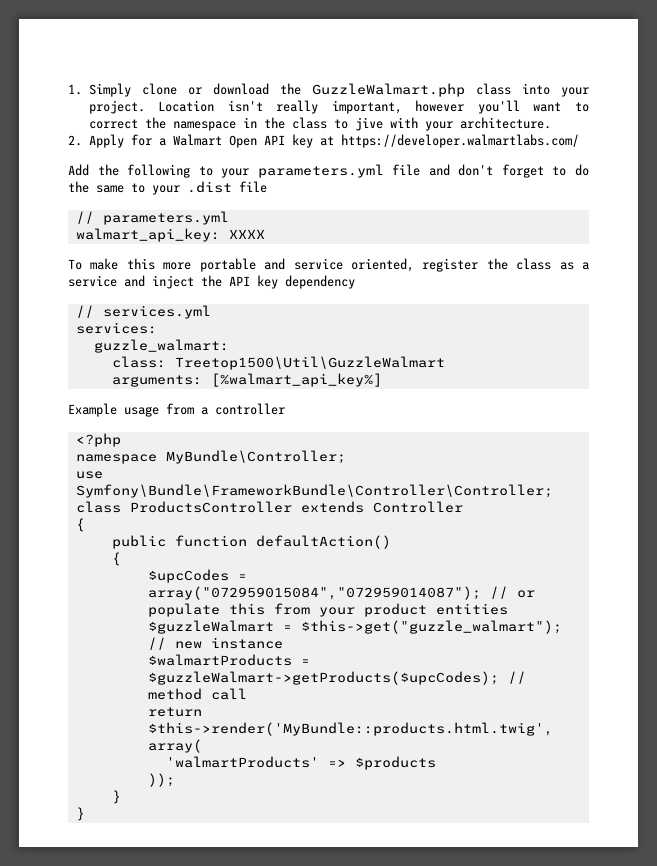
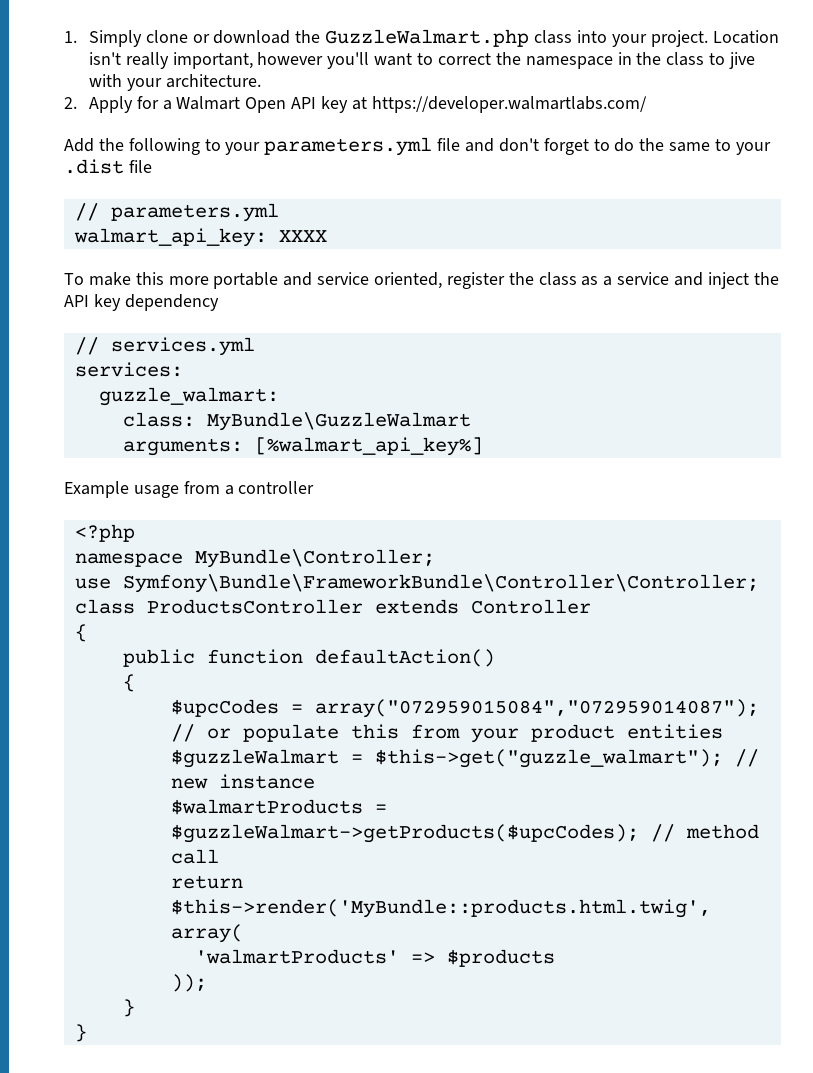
- class: Treetop1500\Util\GuzzleWalmart
+ class: MyBundle\GuzzleWalmart

